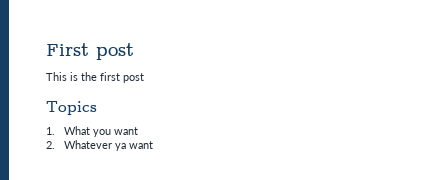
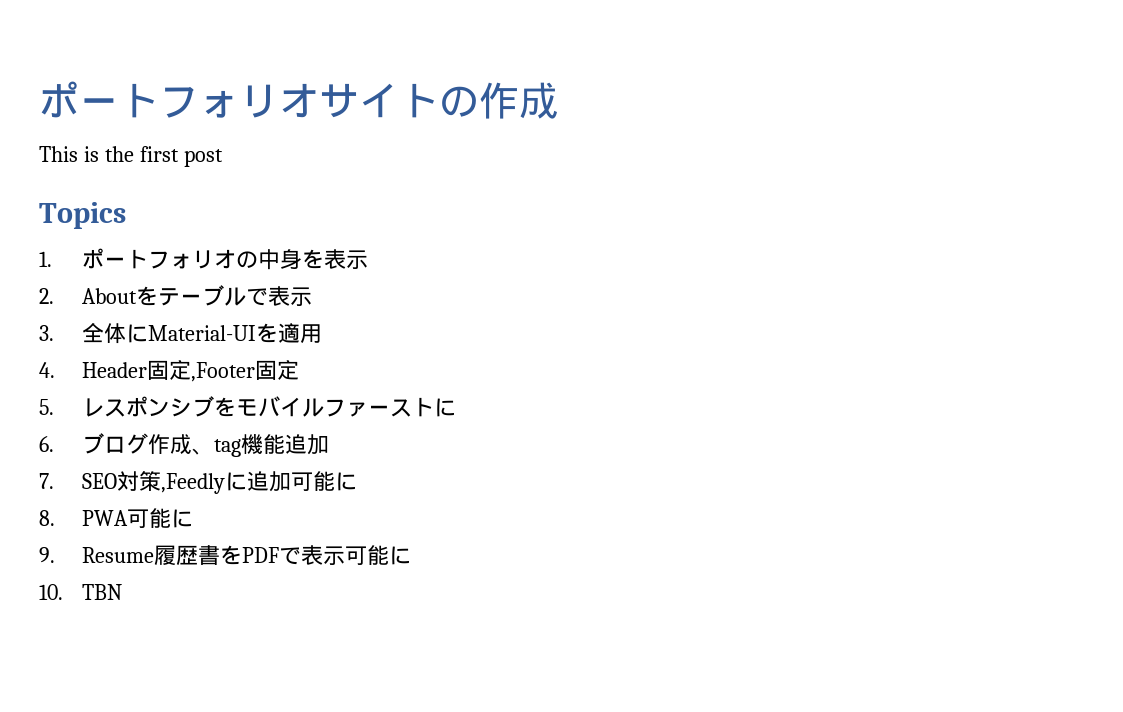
- First post
+ ポートフォリオサイトの作成
- 1. What you want
- 2. Whatever ya want
+ 1.ポートフォリオの中身を表示
+ 2. Aboutをテーブルで表示
+ 3.全体にMaterial-UIを適用
+ 4. Header固定,Footer固定
+ 5.レスポンシブをモバイルファーストに
+ 6.ブログ作成、tag機能追加
+ 7. SEO対策,Feedlyに追加可能に
+ 8. PWA可能に
+ 9. Resume履歴書をPDFで表示可能に
+ 10. TBN

